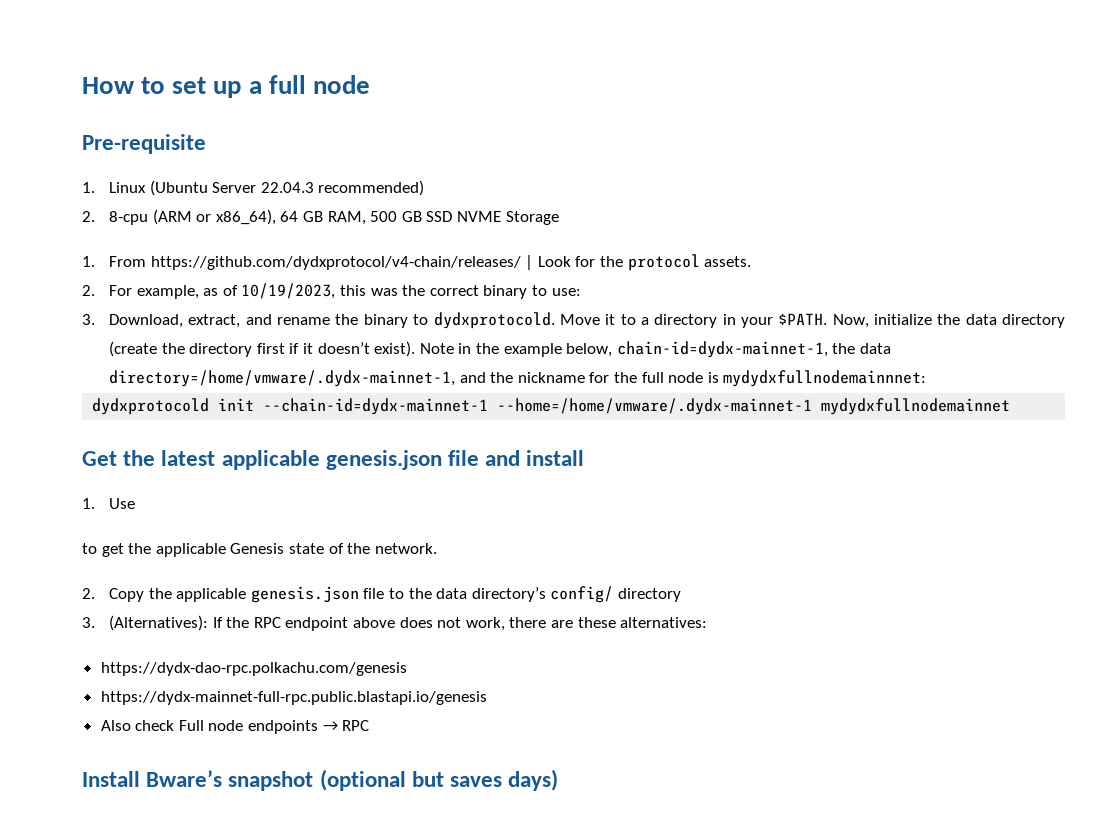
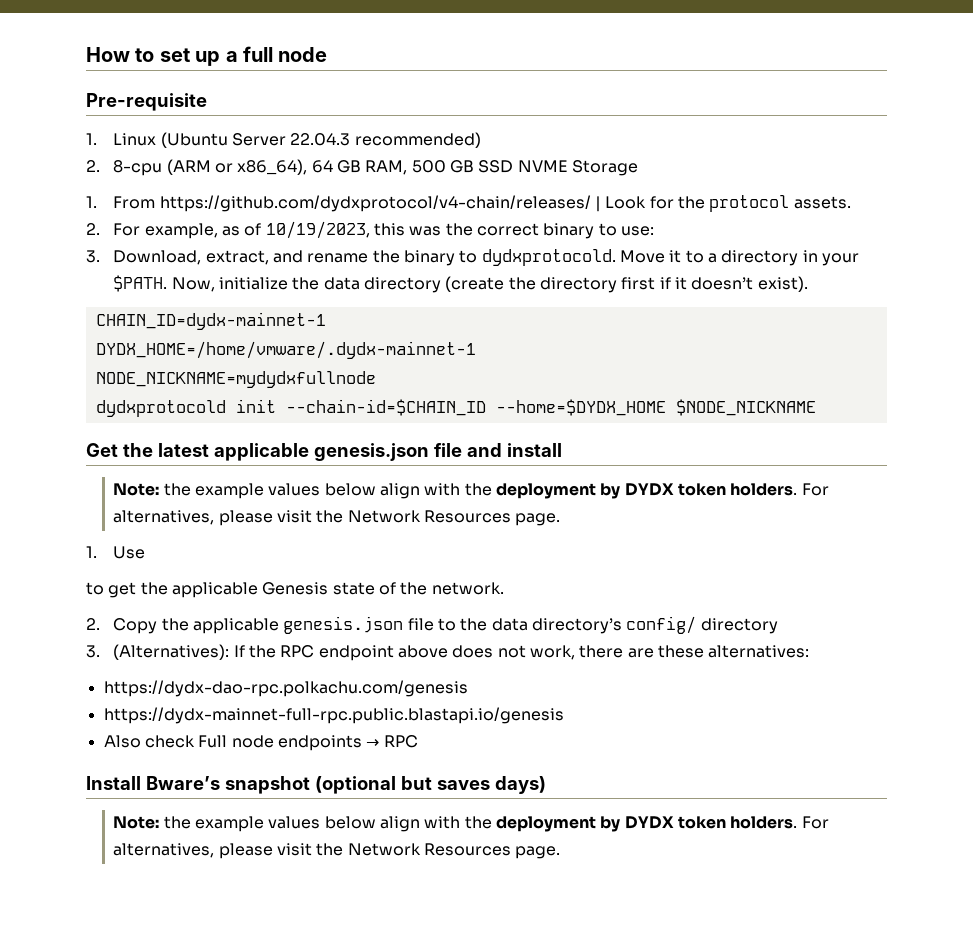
- Now, initialize the data directory (create the directory first if it doesn’t exist). Note in the example below, chain-id=dydx-mainnet-1, the data directory=/home/vmware/.dydx-mainnet-1, and the nickname for the full node is mydydxfullnodemainnnet:
+ Now, initialize the data directory (create the directory first if it doesn’t exist).
+ CHAIN_ID=dydx-mainnet-1
+ DYDX_HOME=/home/vmware/.dydx-mainnet-1
+ NODE_NICKNAME=mydydxfullnode
- dydxprotocold init --chain-id=dydx-mainnet-1 --home=/home/vmware/.dydx-mainnet-1 mydydxfullnodemainnet
+ dydxprotocold init --chain-id=$CHAIN_ID --home=$DYDX_HOME $NODE_NICKNAME
  Get the latest applicable genesis.json file and install
+ Note: the example values below align with the deployment by DYDX token holders. For alternatives, please visit the Network Resources page.
  Install Bware’s snapshot (optional but saves days)
+ Note: the example values below align with the deployment by DYDX token holders. For alternatives, please visit the Network Resources page.

